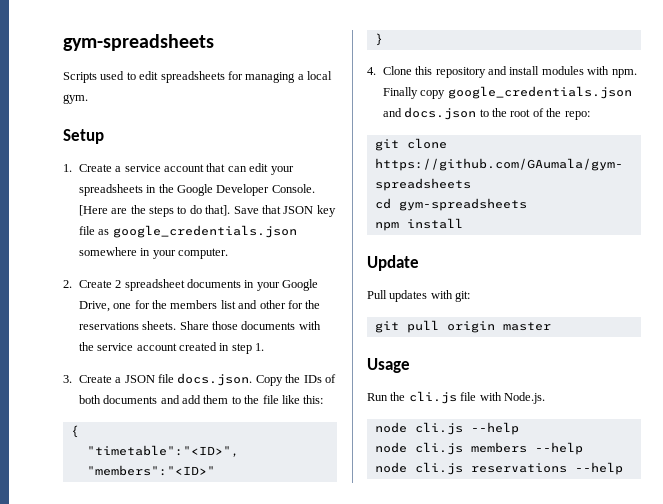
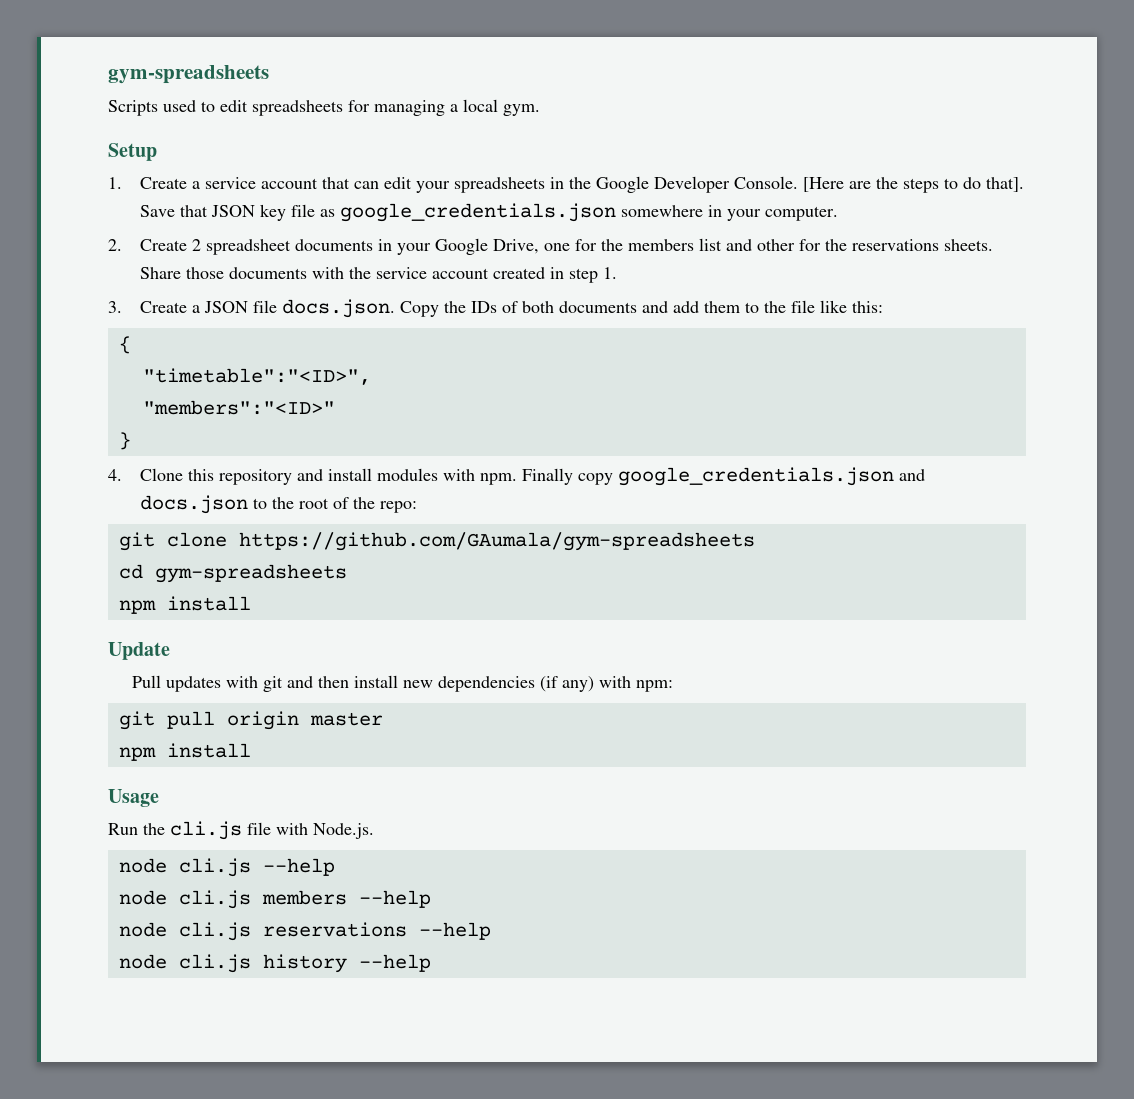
- Pull updates with git:
+ Pull updates with git and then install new dependencies (if any) with npm:
  git pull origin master
+ npm install
+ node cli.js history --help

